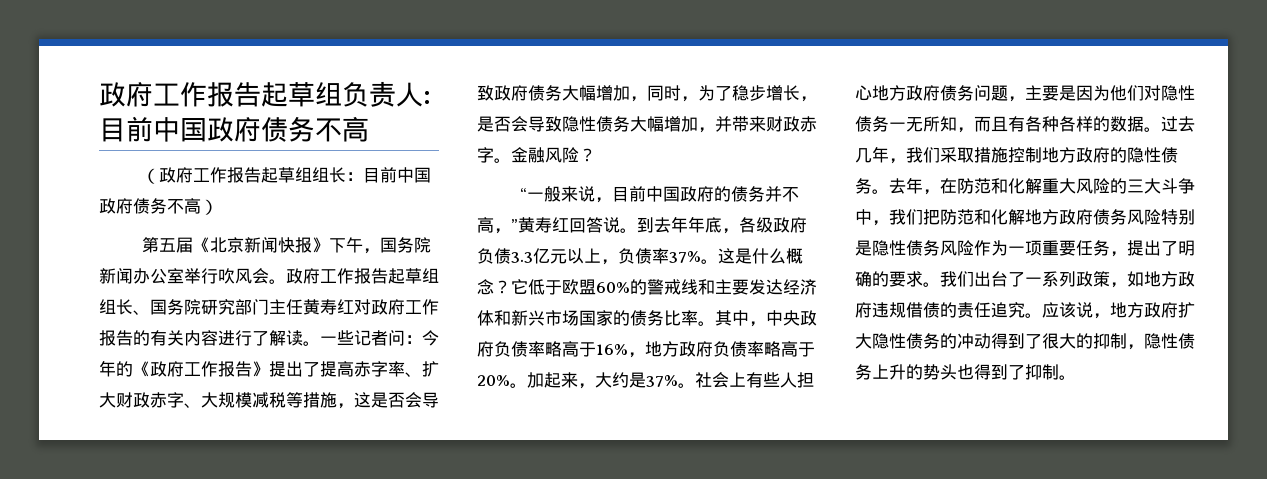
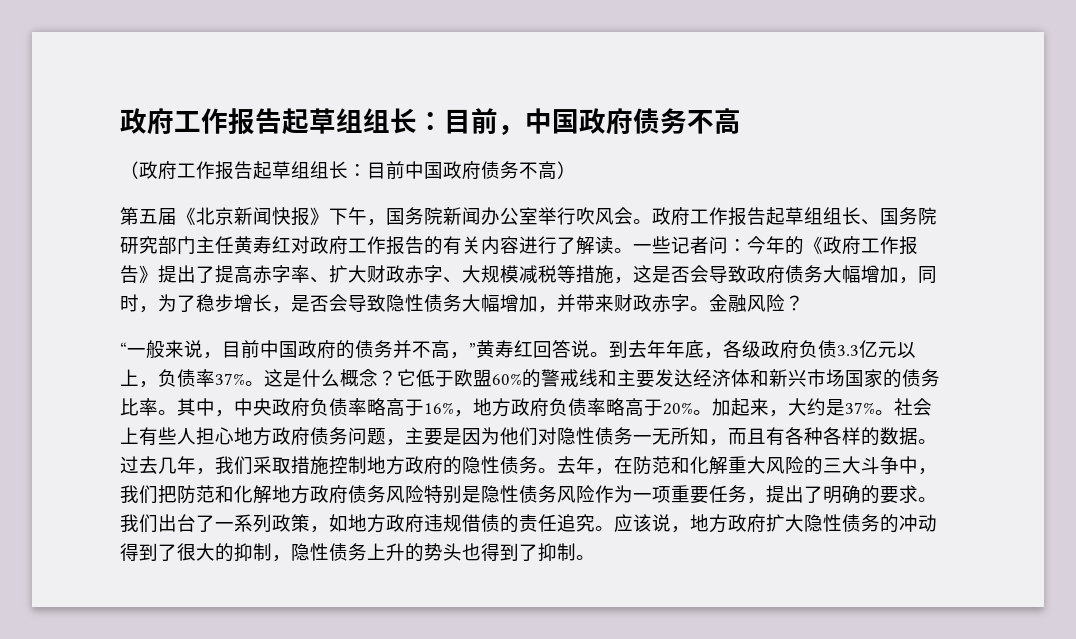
- 政府工作报告起草组负责人:目前中国政府债务不高
+ 政府工作报告起草组组长：目前，中国政府债务不高

